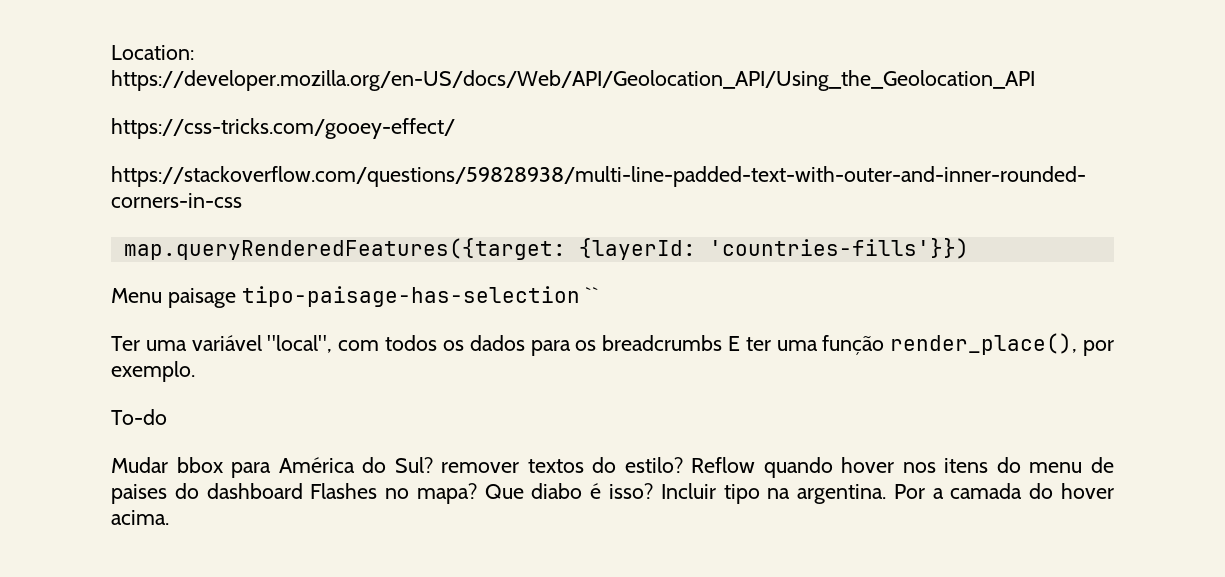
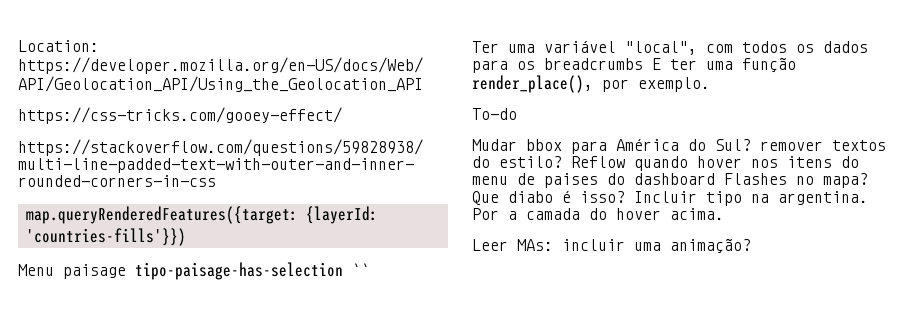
+ Leer MAs: incluir uma animação?

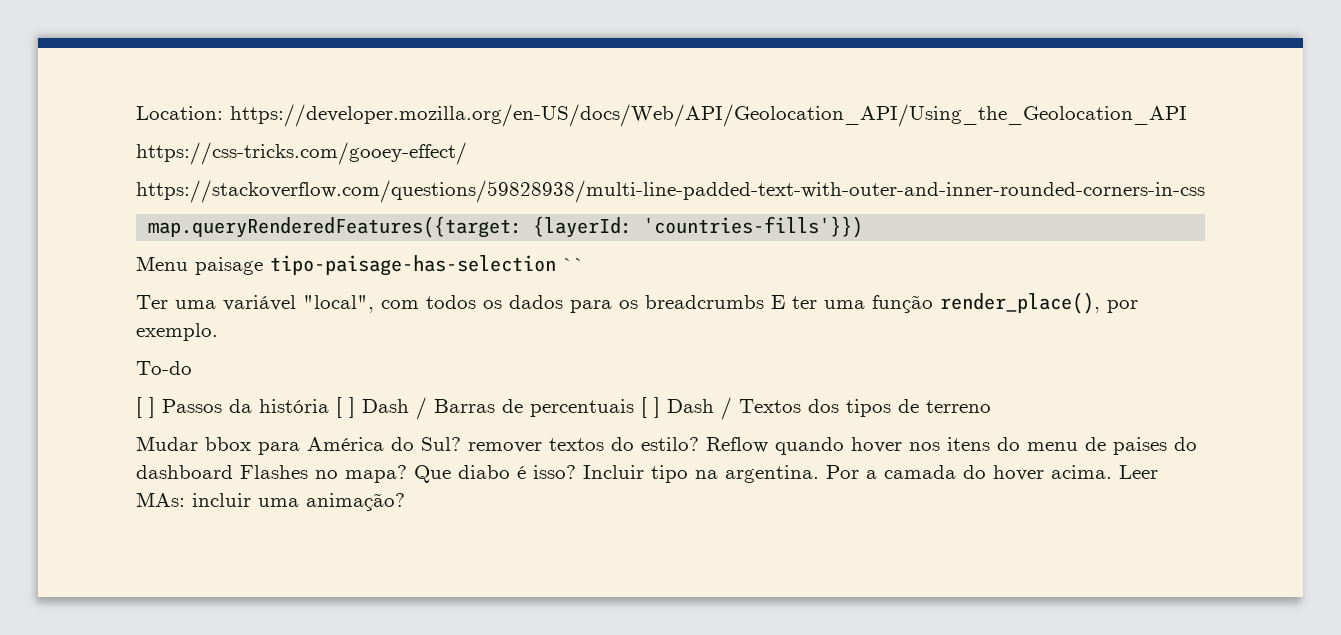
+ [ ] Passos da história [ ] Dash / Barras de percentuais [ ] Dash / Textos dos tipos de terreno
- Por a camada do hover acima.
- Leer MAs: incluir uma animação?
+ Por a camada do hover acima. Leer MAs: incluir uma animação?

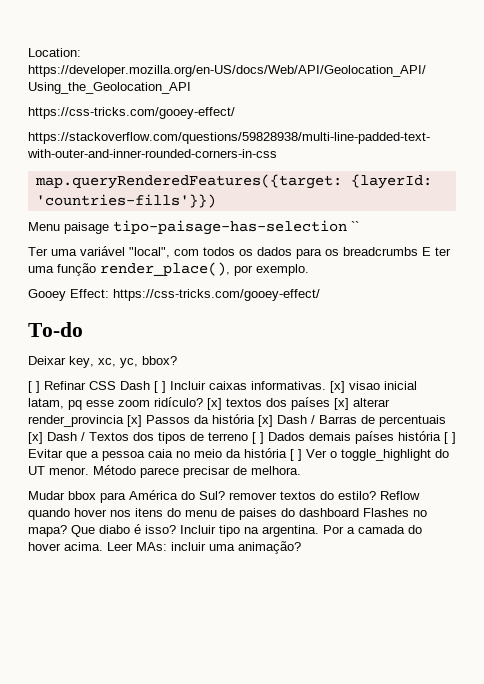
+ Gooey Effect: https://css-tricks.com/gooey-effect/
  To-do
- [ ] Passos da história [ ] Dash / Barras de percentuais [ ] Dash / Textos dos tipos de terreno
+ Deixar key, xc, yc, bbox?
+ [ ] Refinar CSS Dash [ ] Incluir caixas informativas. [x] visao inicial latam, pq esse zoom ridículo? [x] textos dos países [x] alterar render_provincia [x] Passos da história [x] Dash / Barras de percentuais [x] Dash / Textos dos tipos de terreno [ ] Dados demais países história [ ] Evitar que a pessoa caia no meio da história [ ] Ver o toggle_highlight do UT menor. Método parece precisar de melhora.

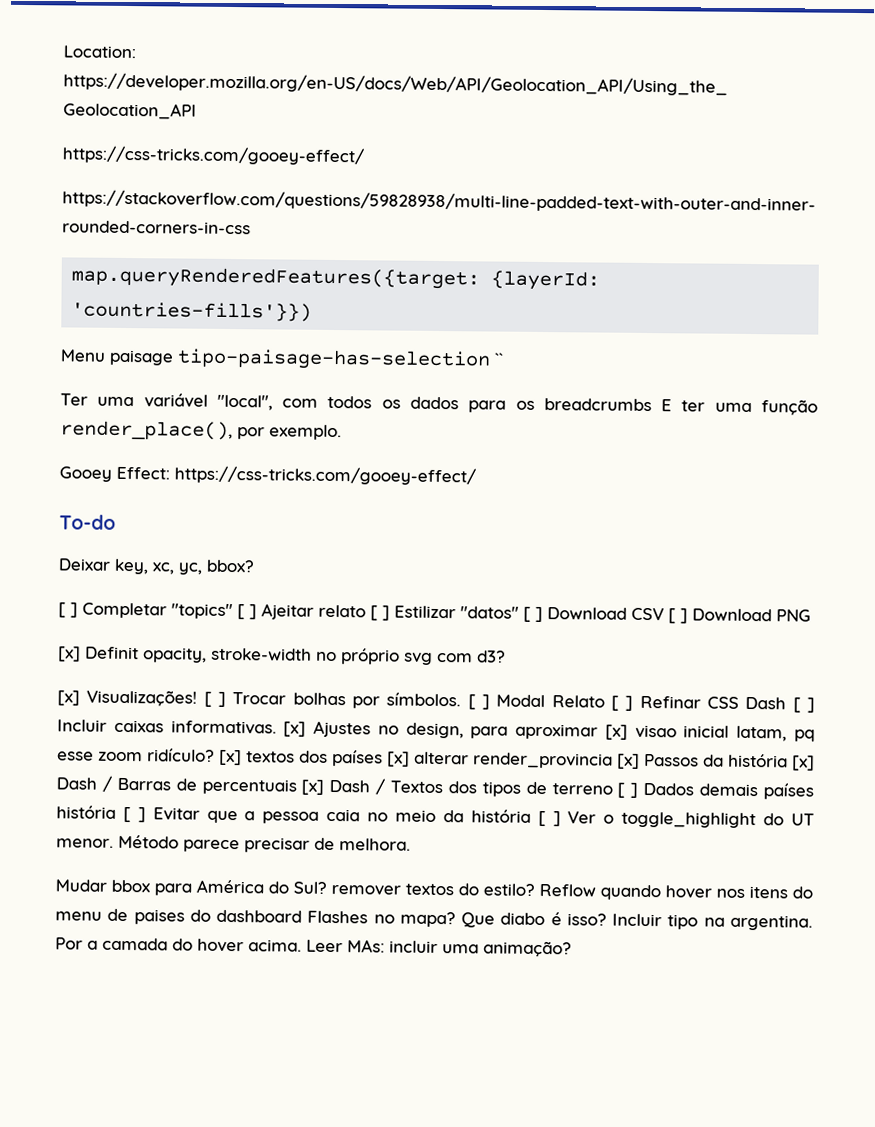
- [ ] Refinar CSS Dash [ ] Incluir caixas informativas.
+ [ ] Completar "topics" [ ] Ajeitar relato [ ] Estilizar "datos" [ ] Download CSV [ ] Download PNG
+ [x] Definit opacity, stroke-width no próprio svg com d3?
+ [x] Visualizações! [ ] Trocar bolhas por símbolos. [ ] Modal Relato [ ] Refinar CSS Dash [ ] Incluir caixas informativas.
- [x] visao inicial latam, pq esse zoom ridículo?
+ [x] Ajustes no design, para aproximar [x] visao inicial latam, pq esse zoom ridículo?

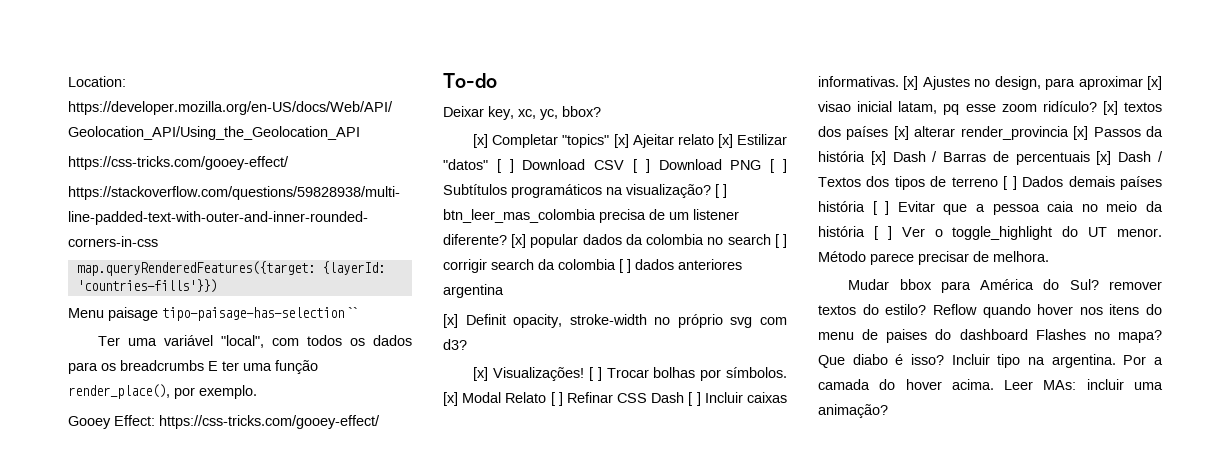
- [ ] Completar "topics" [ ] Ajeitar relato [ ] Estilizar "datos" [ ] Download CSV [ ] Download PNG
+ [x] Completar "topics" [x] Ajeitar relato [x] Estilizar "datos" [ ] Download CSV [ ] Download PNG [ ] Subtítulos programáticos na visualização? [ ] btn_leer_mas_colombia precisa de um listener diferente? [x] popular dados da colombia no search [ ] corrigir search da colombia [ ] dados anteriores argentina
- [ ] Modal Relato [ ] Refinar CSS Dash [ ] Incluir caixas informativas.
+ [x] Modal Relato [ ] Refinar CSS Dash [ ] Incluir caixas informativas.

